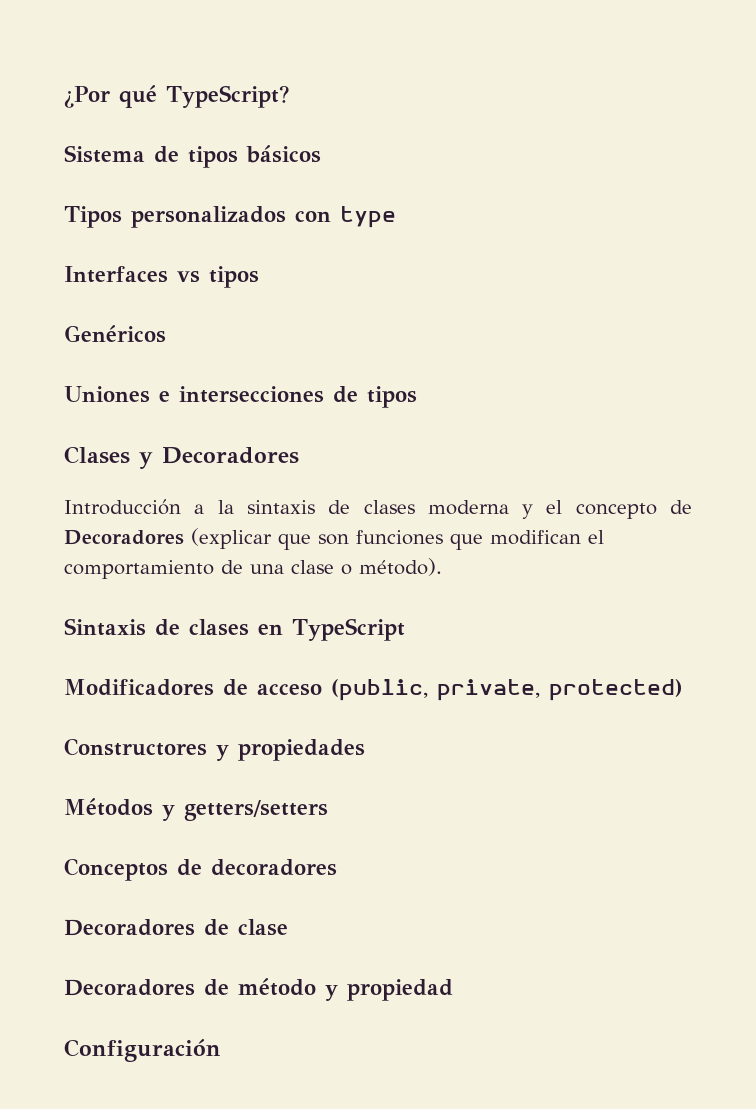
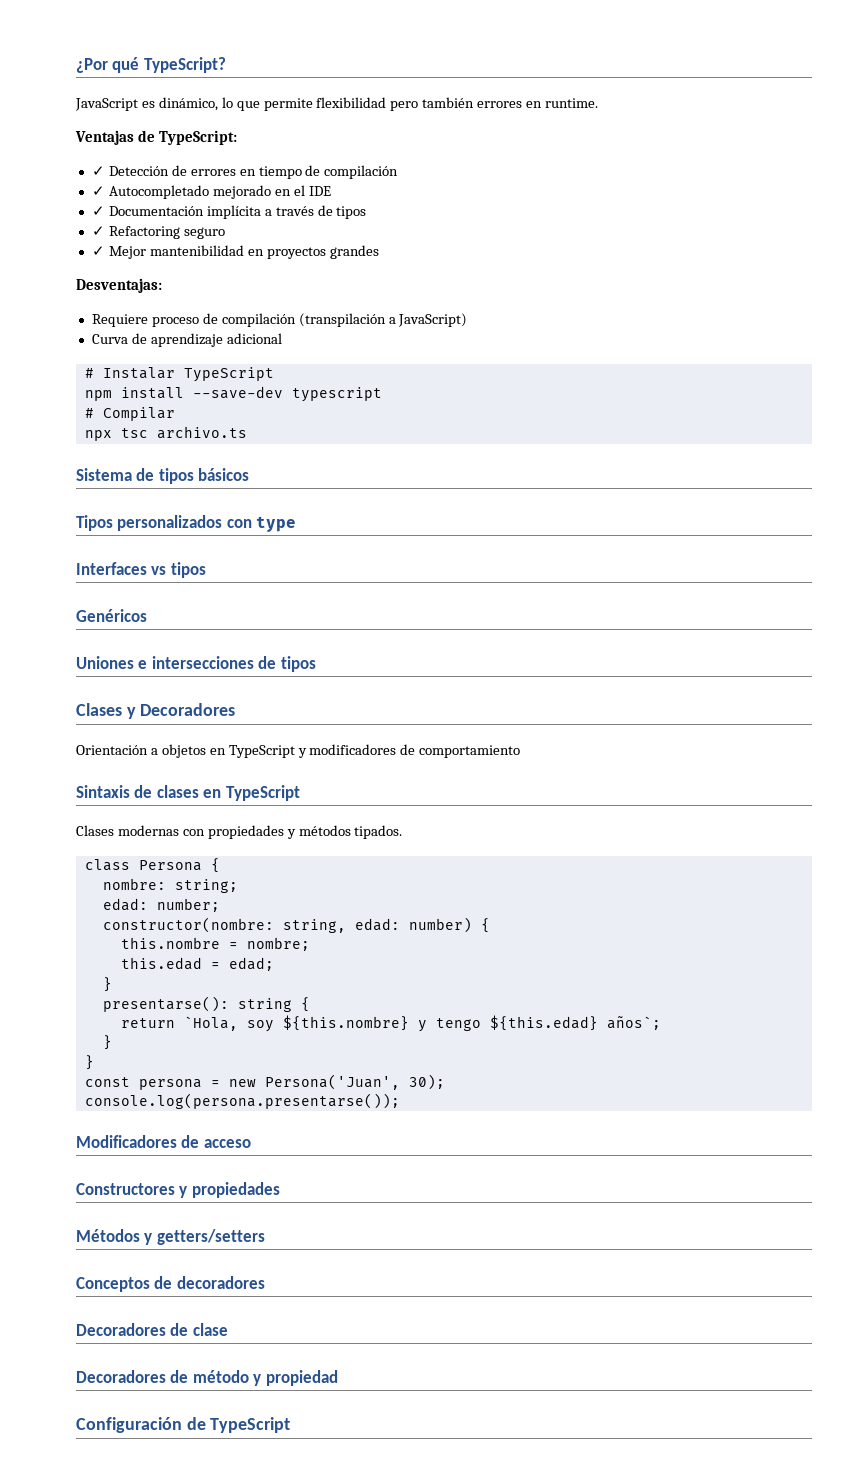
+ JavaScript es dinámico, lo que permite flexibilidad pero también errores en runtime.
+ Ventajas de TypeScript:
+ ✓ Detección de errores en tiempo de compilación
+ ✓ Autocompletado mejorado en el IDE
+ ✓ Documentación implícita a través de tipos
+ ✓ Refactoring seguro
+ ✓ Mejor mantenibilidad en proyectos grandes
+ Desventajas:
+ Requiere proceso de compilación (transpilación a JavaScript)
+ Curva de aprendizaje adicional
+ # Instalar TypeScript
+ npm install --save-dev typescript
+ # Compilar
+ npx tsc archivo.ts
- Introducción a la sintaxis de clases moderna y el concepto de Decoradores (explicar que son funciones que modifican el comportamiento de una clase o método).
+ Orientación a objetos en TypeScript y modificadores de comportamiento
+ Clases modernas con propiedades y métodos tipados.
+ class Persona {
+ nombre: string;
+ edad: number;
+ constructor(nombre: string, edad: number) {
+ this.nombre = nombre;
+ this.edad = edad;
+ }
+ presentarse(): string {
+ return `Hola, soy ${this.nombre} y tengo ${this.edad} años`;
+ }
+ }
+ const persona = new Persona('Juan', 30);
+ console.log(persona.presentarse());
- Modificadores de acceso (public, private, protected)
+ Modificadores de acceso
- Configuración
+ Configuración de TypeScript

